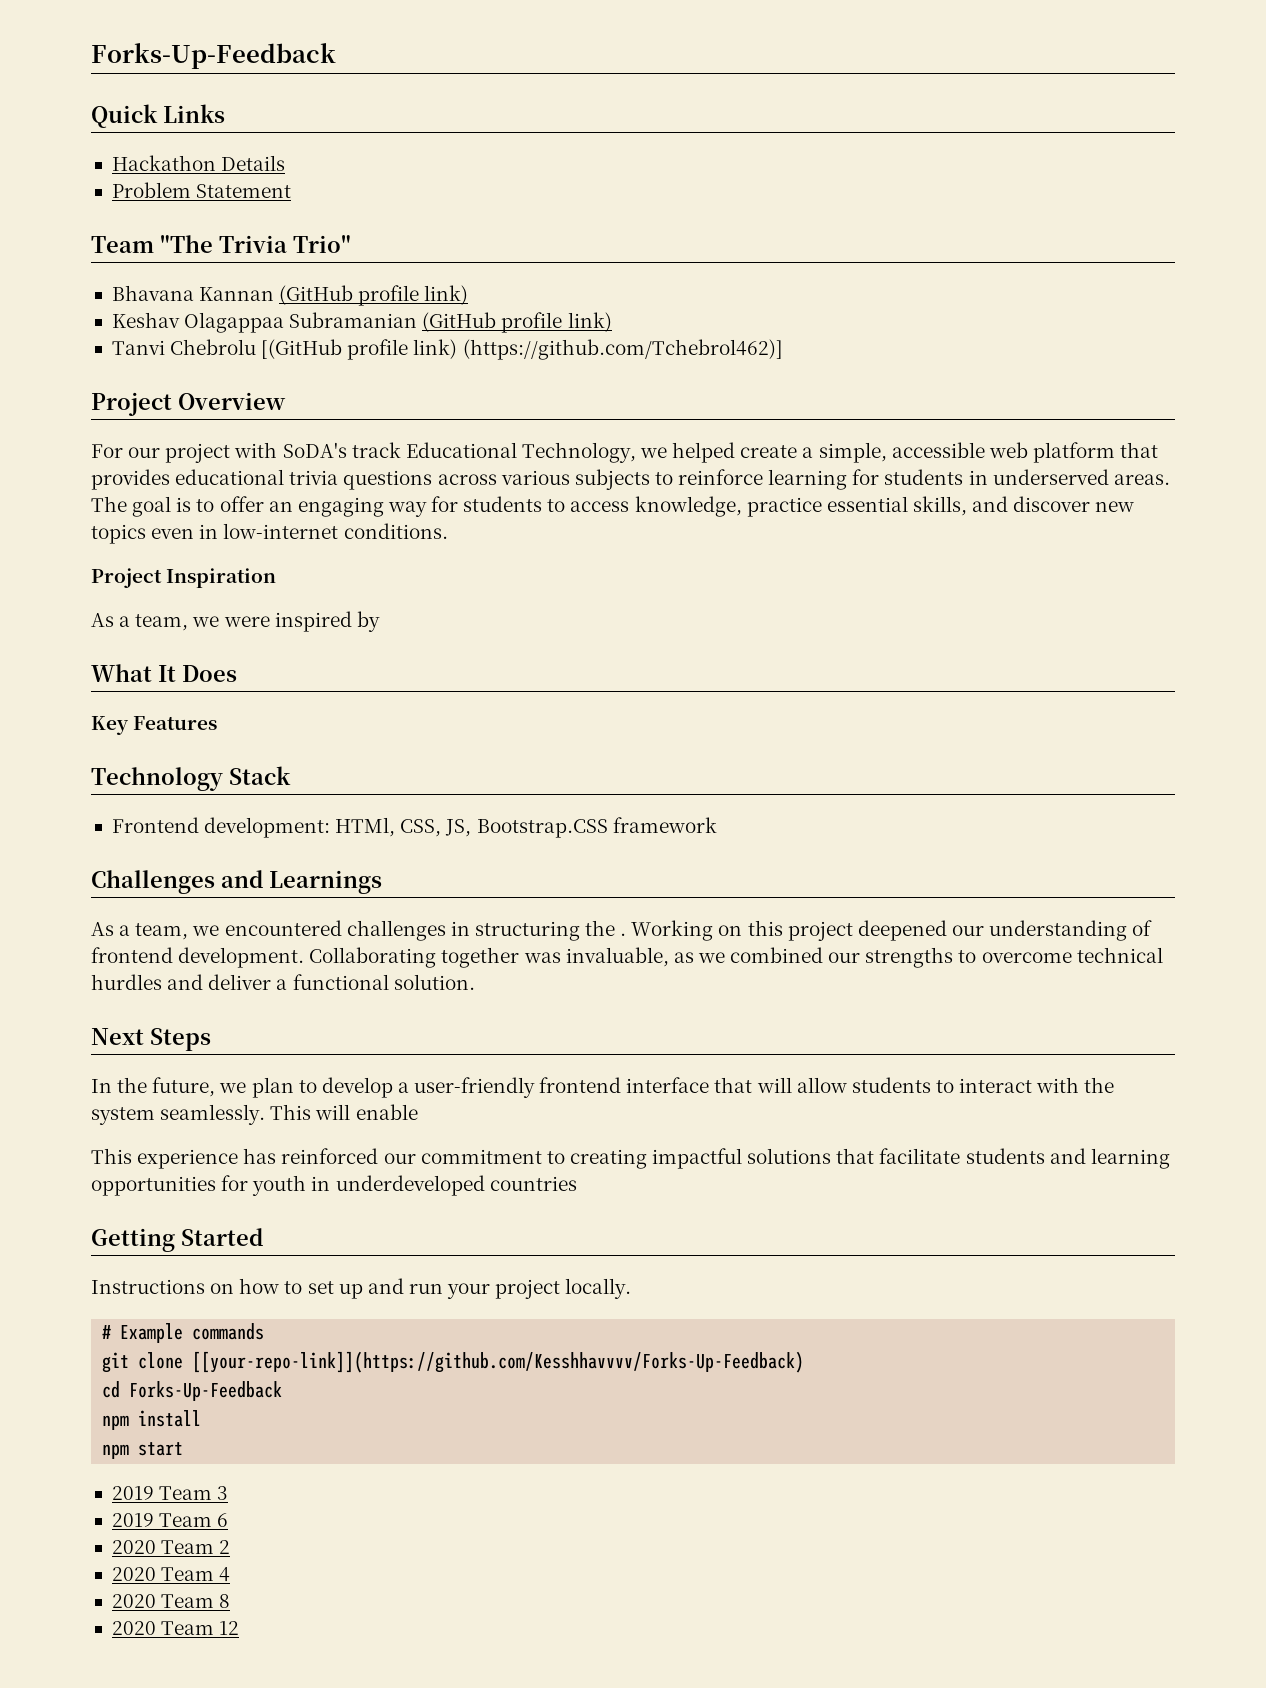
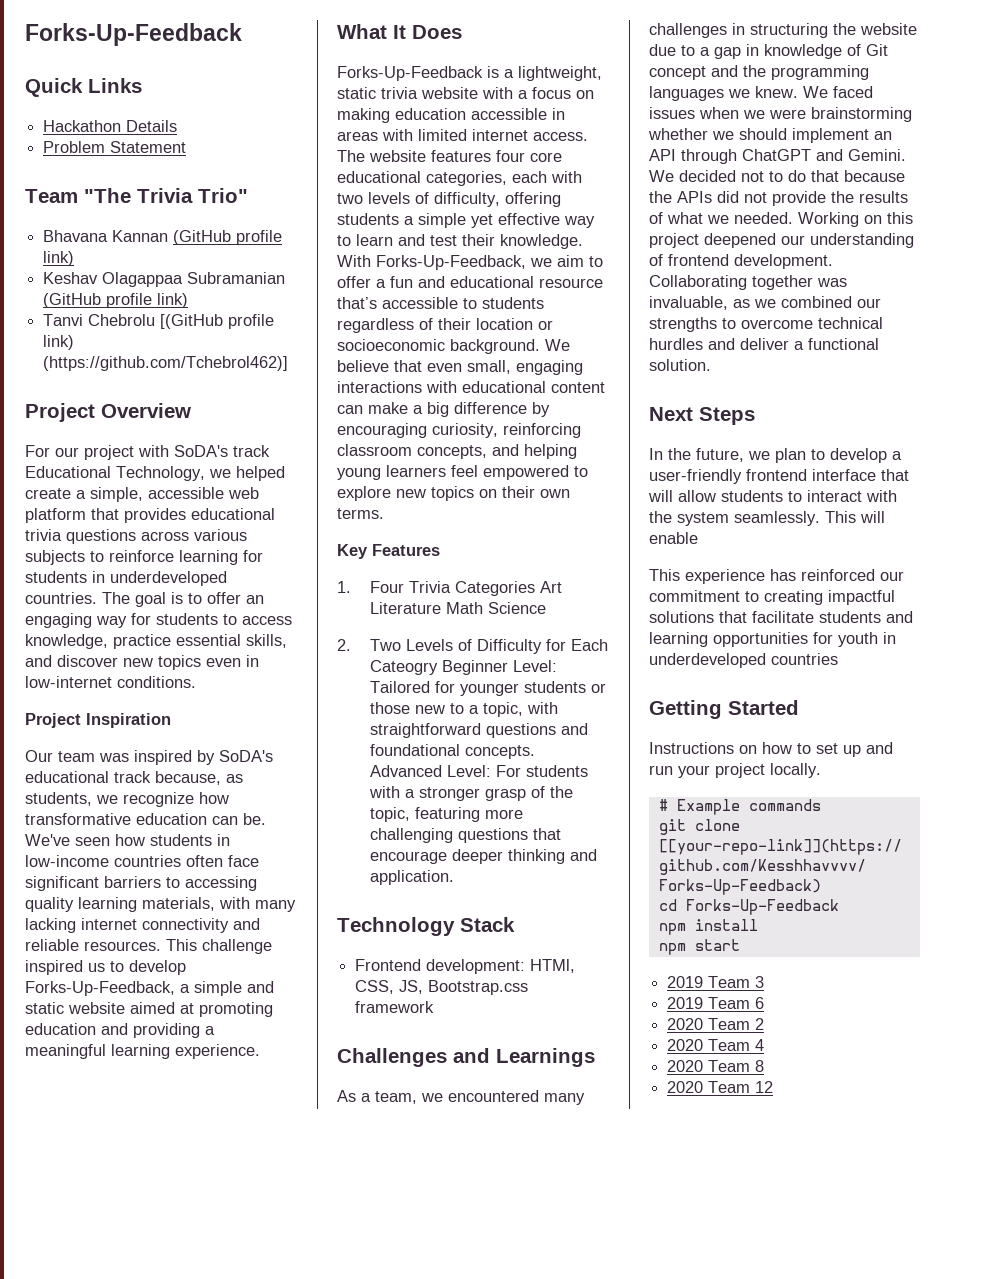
- For our project with SoDA's track Educational Technology, we helped create a simple, accessible web platform that provides educational trivia questions across various subjects to reinforce learning for students in underserved areas.
+ For our project with SoDA's track Educational Technology, we helped create a simple, accessible web platform that provides educational trivia questions across various subjects to reinforce learning for students in underdeveloped countries.
- As a team, we were inspired by
+ Our team was inspired by SoDA's educational track because, as students, we recognize how transformative education can be. We've seen how students in low-income countries often face significant barriers to accessing quality learning materials, with many lacking internet connectivity and reliable resources. This challenge inspired us to develop Forks-Up-Feedback, a simple and static website aimed at promoting education and providing a meaningful learning experience.
  What It Does
+ Forks-Up-Feedback is a lightweight, static trivia website with a focus on making education accessible in areas with limited internet access. The website features four core educational categories, each with two levels of difficulty, offering students a simple yet effective way to learn and test their knowledge. With Forks-Up-Feedback, we aim to offer a fun and educational resource that’s accessible to students regardless of their location or socioeconomic background. We believe that even small, engaging interactions with educational content can make a big difference by encouraging curiosity, reinforcing classroom concepts, and helping young learners feel empowered to explore new topics on their own terms.
  Key Features
+ 1. Four Trivia Categories Art Literature Math Science
+ 2. Two Levels of Difficulty for Each Cateogry Beginner Level: Tailored for younger students or those new to a topic, with straightforward questions and foundational concepts. Advanced Level: For students with a stronger grasp of the topic, featuring more challenging questions that encourage deeper thinking and application.
- Frontend development: HTMl, CSS, JS, Bootstrap.CSS framework
+ Frontend development: HTMl, CSS, JS, Bootstrap.css framework
- As a team, we encountered challenges in structuring the .
+ As a team, we encountered many challenges in structuring the website due to a gap in knowledge of Git concept and the programming languages we knew. We faced issues when we were brainstorming whether we should implement an API through ChatGPT and Gemini. We decided not to do that because the APIs did not provide the results of what we needed.

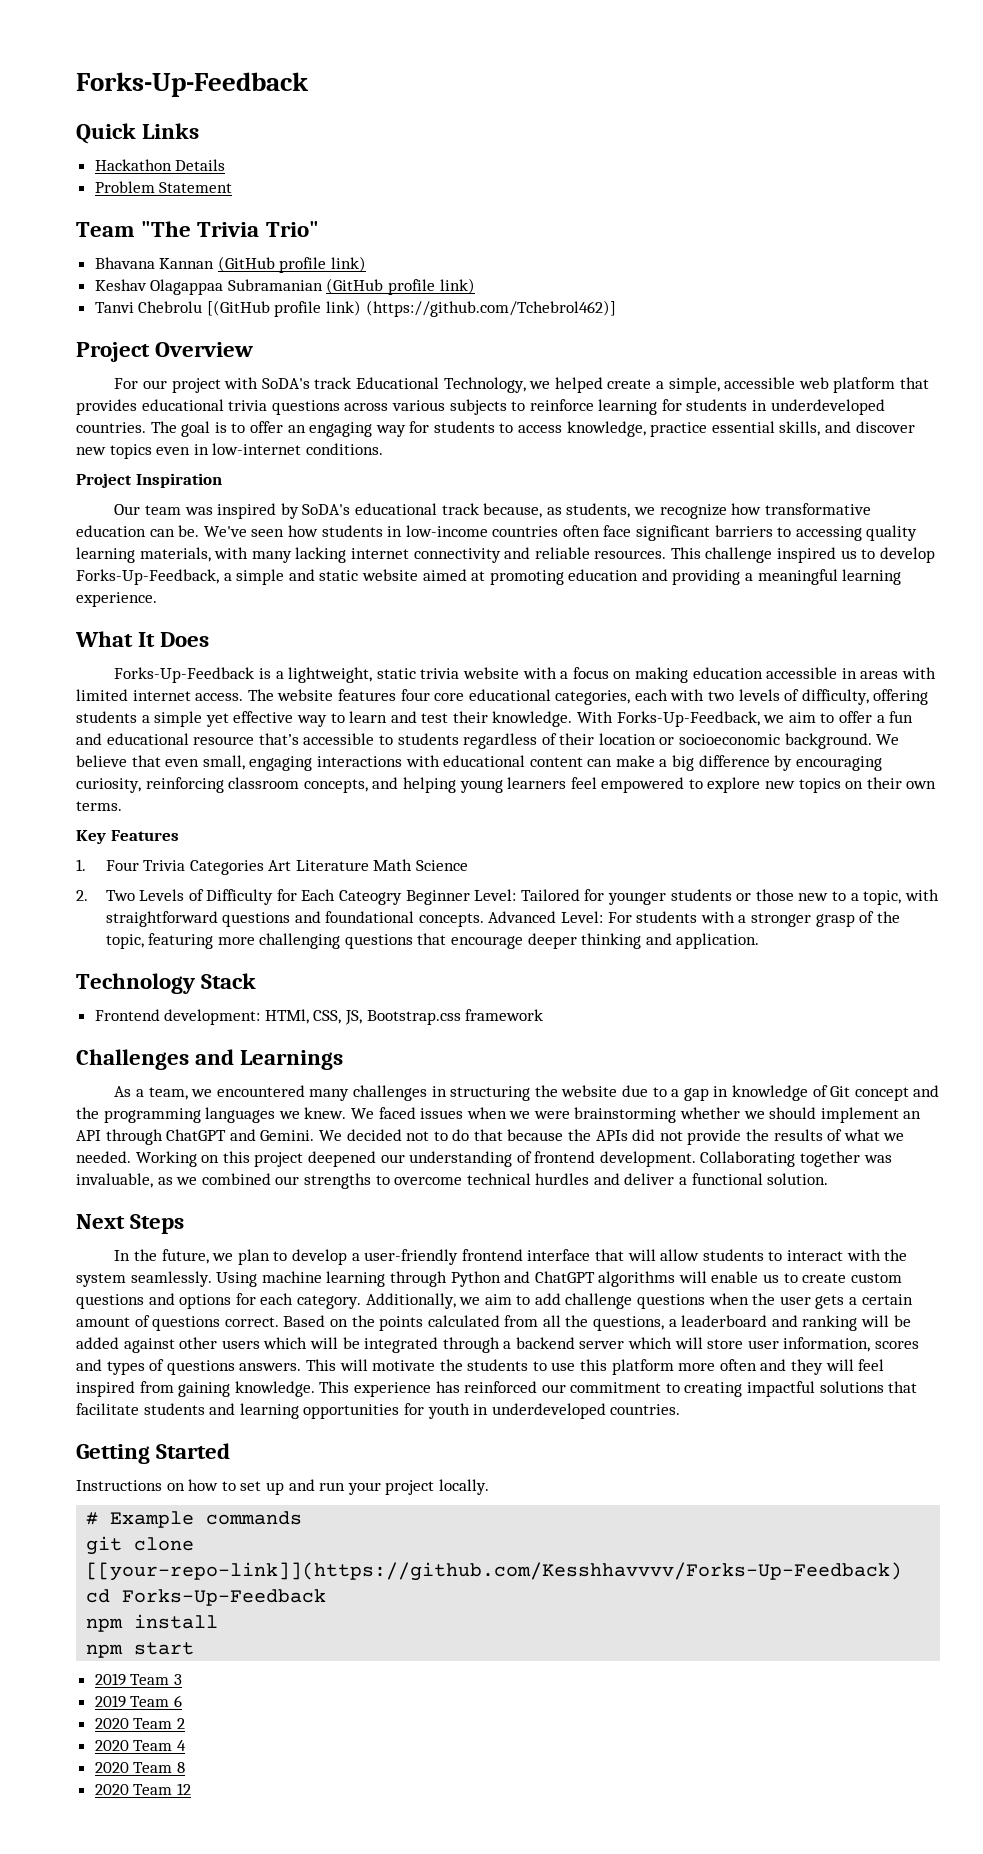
- This will enable
- This experience has reinforced our commitment to creating impactful solutions that facilitate students and learning opportunities for youth in underdeveloped countries
+ Using machine learning through Python and ChatGPT algorithms will enable us to create custom questions and options for each category. Additionally, we aim to add challenge questions when the user gets a certain amount of questions correct. Based on the points calculated from all the questions, a leaderboard and ranking will be added against other users which will be integrated through a backend server which will store user information, scores and types of questions answers. This will motivate the students to use this platform more often and they will feel inspired from gaining knowledge. This experience has reinforced our commitment to creating impactful solutions that facilitate students and learning opportunities for youth in underdeveloped countries.

